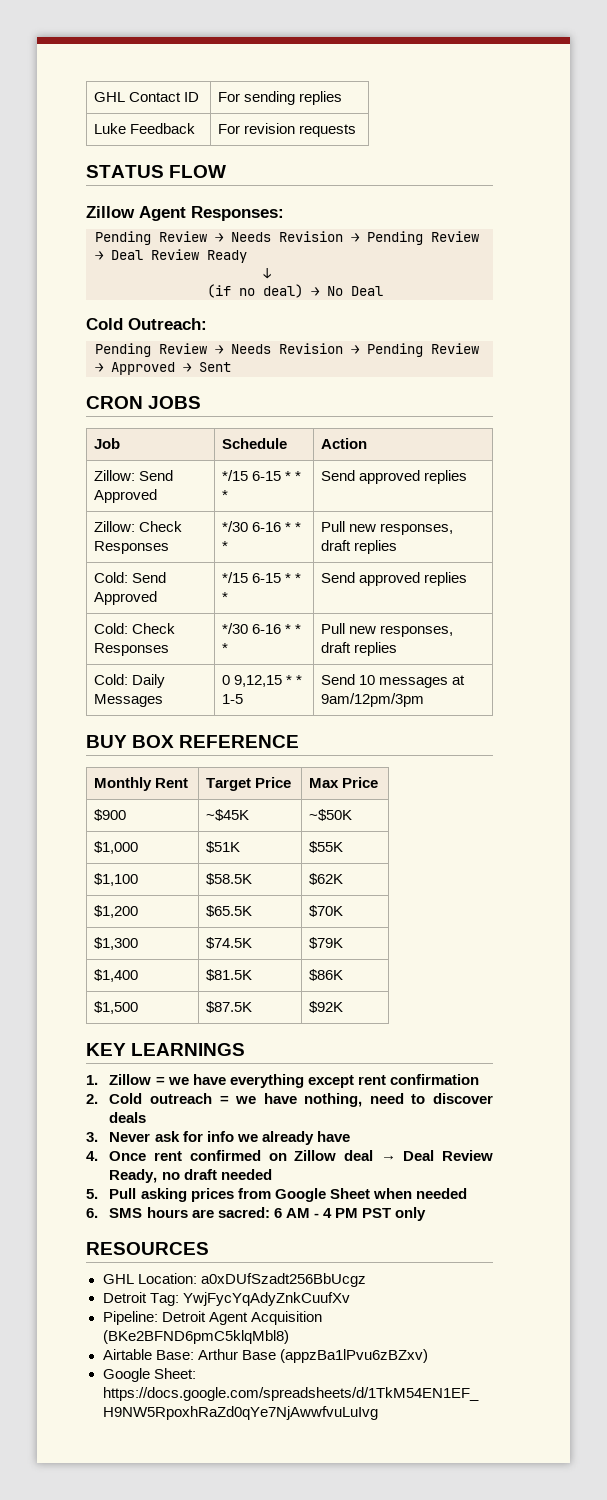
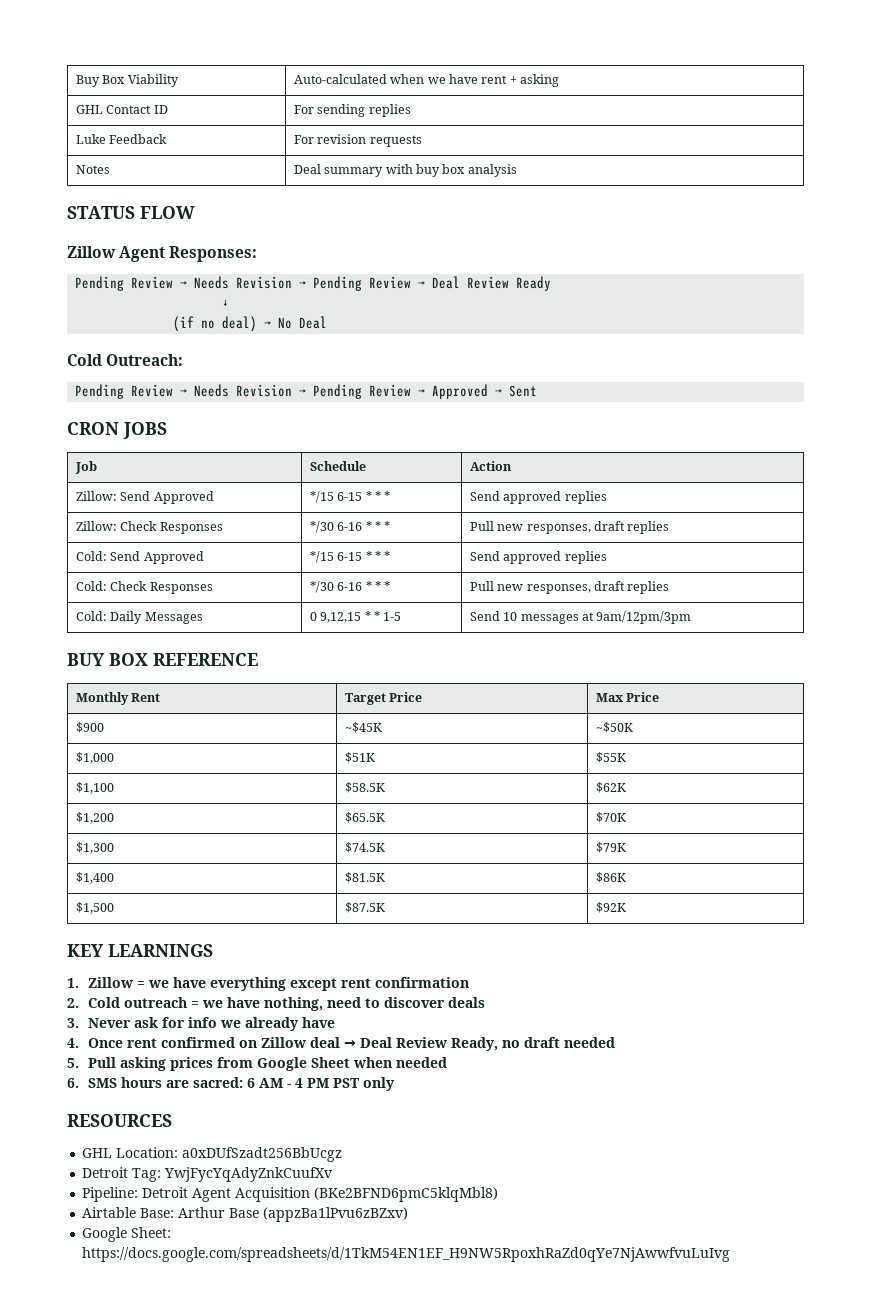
+ Buy Box Viability | Auto-calculated when we have rent + asking
+ Notes | Deal summary with buy box analysis

